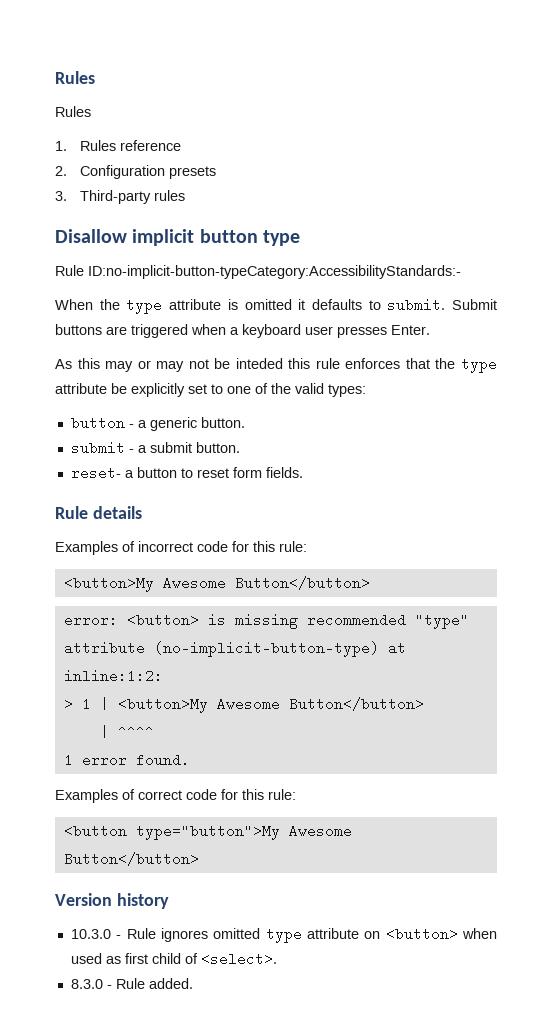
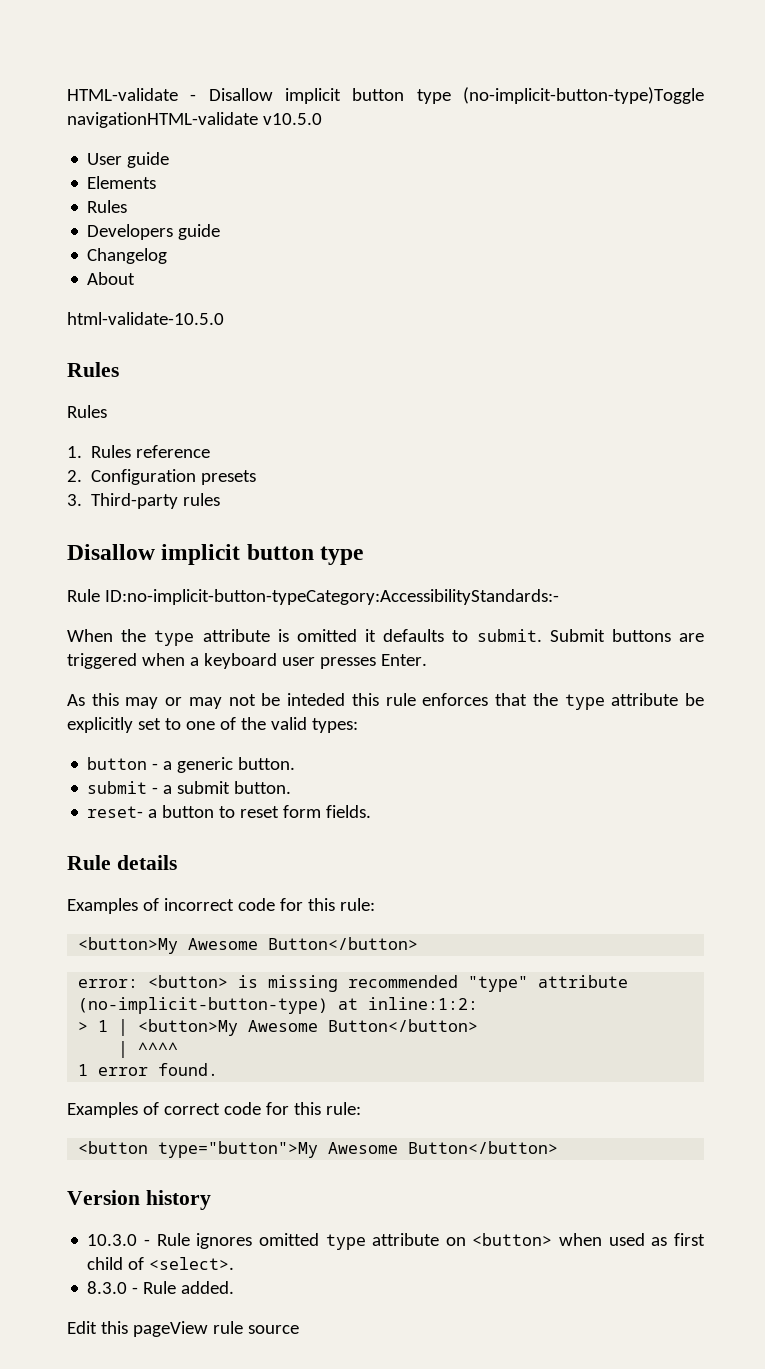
+ HTML-validate - Disallow implicit button type (no-implicit-button-type)Toggle navigationHTML-validate v10.5.0
+ User guide
+ Elements
+ Rules
+ Developers guide
+ Changelog
+ About
+ html-validate-10.5.0
+ Edit this pageView rule source

